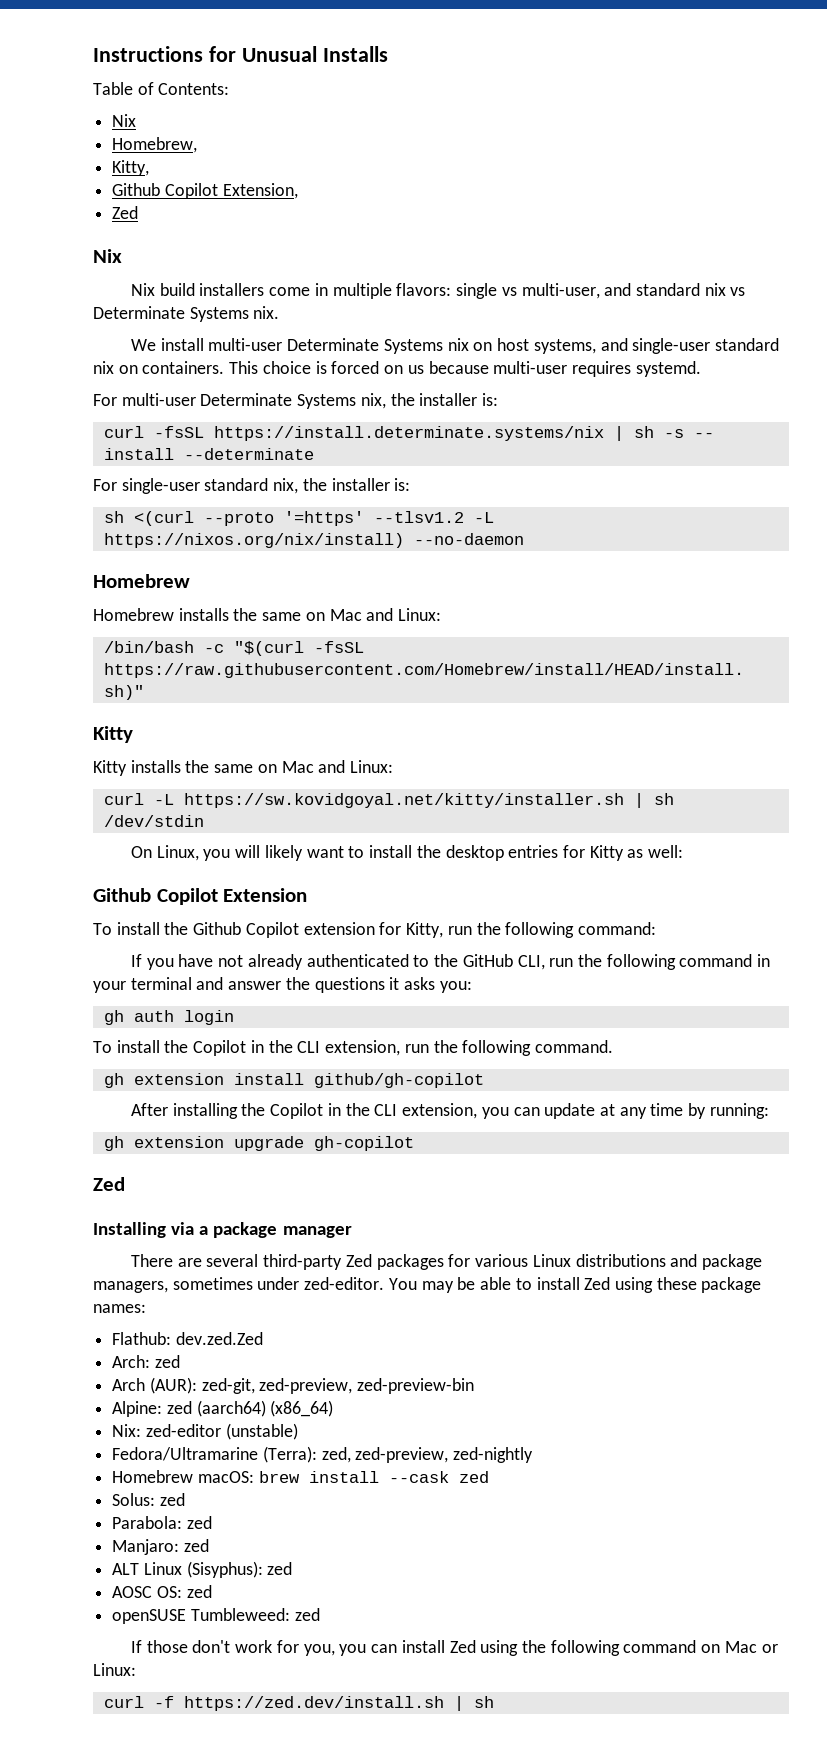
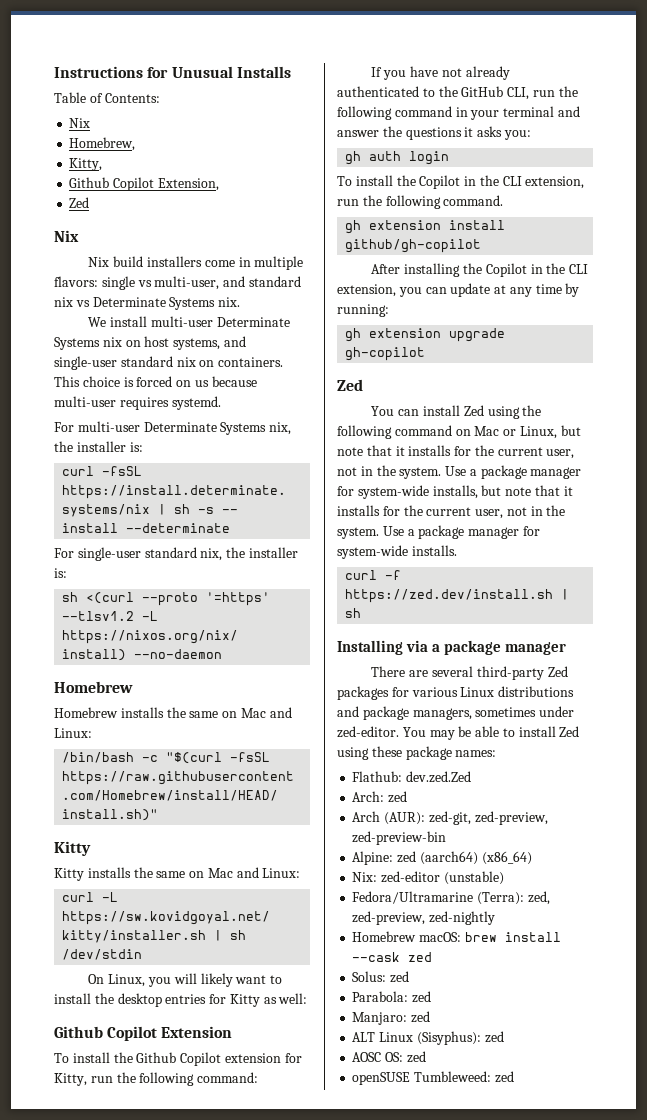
+ You can install Zed using the following command on Mac or Linux, but note that it installs for the current user, not in the system. Use a package manager for system-wide installs, but note that it installs for the current user, not in the system. Use a package manager for system-wide installs.
+ curl -f https://zed.dev/install.sh | sh
- If those don't work for you, you can install Zed using the following command on Mac or Linux:
- curl -f https://zed.dev/install.sh | sh

